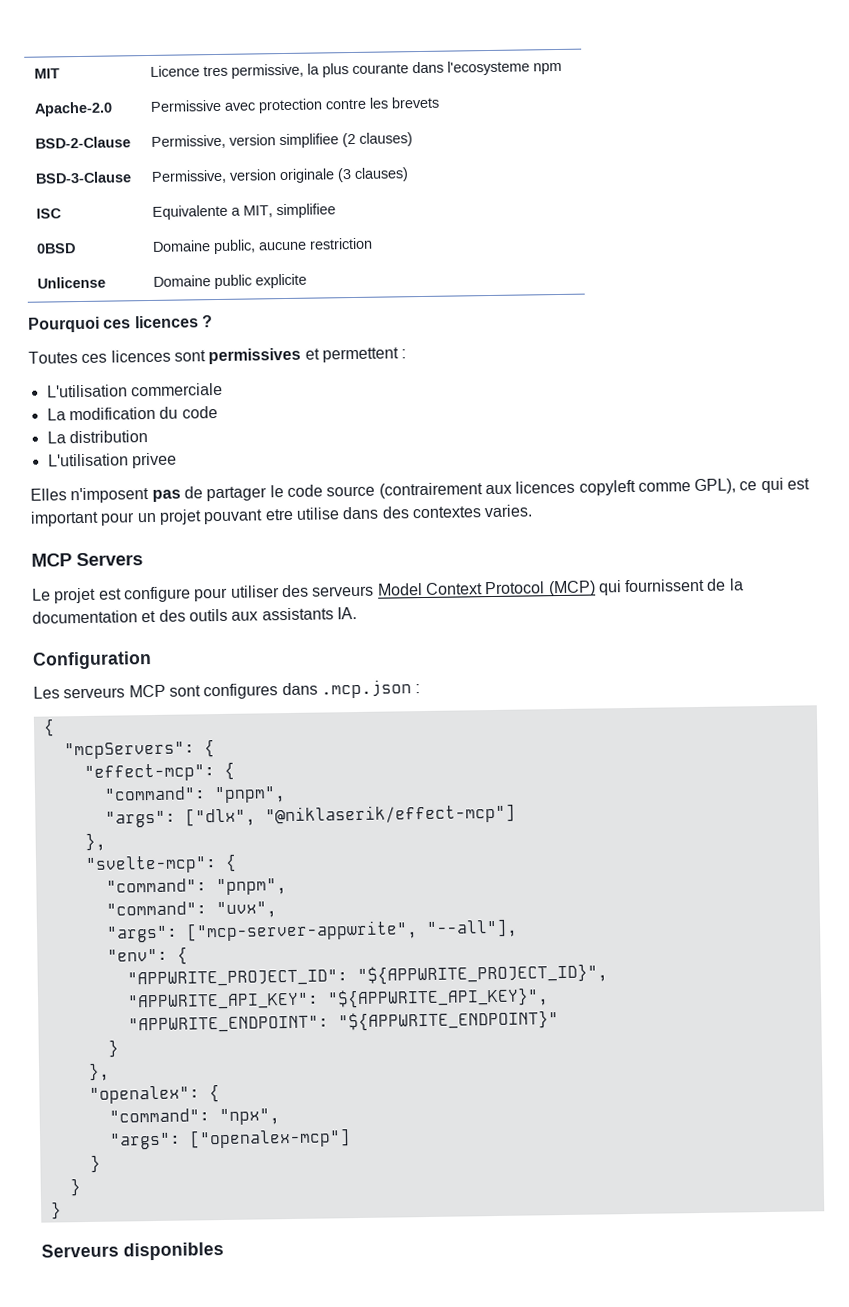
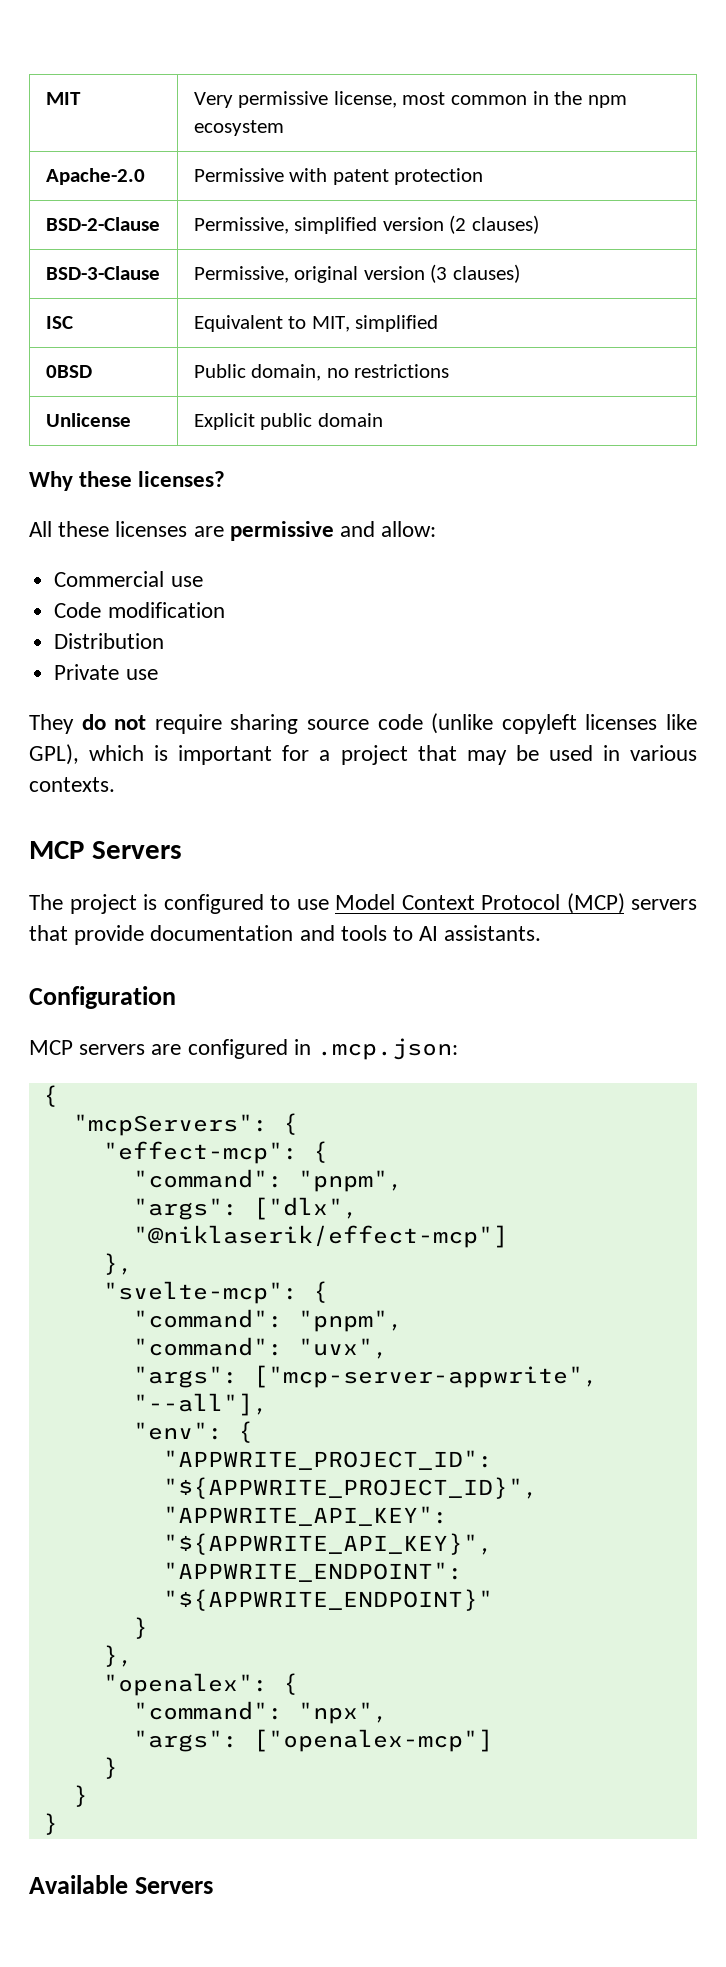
- MIT | Licence tres permissive, la plus courante dans l'ecosysteme npm
+ MIT | Very permissive license, most common in the npm ecosystem
- Apache-2.0 | Permissive avec protection contre les brevets
+ Apache-2.0 | Permissive with patent protection
- BSD-2-Clause | Permissive, version simplifiee (2 clauses)
+ BSD-2-Clause | Permissive, simplified version (2 clauses)
- BSD-3-Clause | Permissive, version originale (3 clauses)
+ BSD-3-Clause | Permissive, original version (3 clauses)
- ISC | Equivalente a MIT, simplifiee
- 0BSD | Domaine public, aucune restriction
- Unlicense | Domaine public explicite
- Pourquoi ces licences ?
- Toutes ces licences sont permissives et permettent :
- L'utilisation commerciale
- La modification du code
- La distribution
- L'utilisation privee
- Elles n'imposent pas de partager le code source (contrairement aux licences copyleft comme GPL), ce qui est important pour un projet pouvant etre utilise dans des contextes varies.
+ ISC | Equivalent to MIT, simplified
+ 0BSD | Public domain, no restrictions
+ Unlicense | Explicit public domain
+ Why these licenses?
+ All these licenses are permissive and allow:
+ Commercial use
+ Code modification
+ Distribution
+ Private use
+ They do not require sharing source code (unlike copyleft licenses like GPL), which is important for a project that may be used in various contexts.
  MCP Servers
- Le projet est configure pour utiliser des serveurs Model Context Protocol (MCP) qui fournissent de la documentation et des outils aux assistants IA.
+ The project is configured to use Model Context Protocol (MCP) servers that provide documentation and tools to AI assistants.
  Configuration
- Les serveurs MCP sont configures dans .mcp.json :
+ MCP servers are configured in .mcp.json:
- Serveurs disponibles
+ Available Servers

